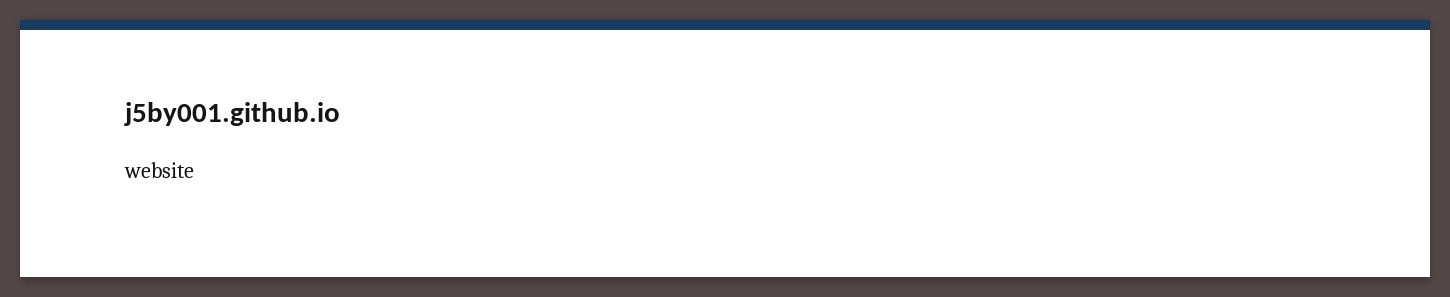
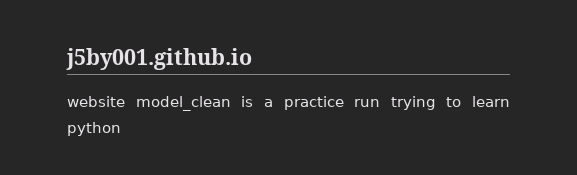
- website
+ website model_clean is a practice run trying to learn python

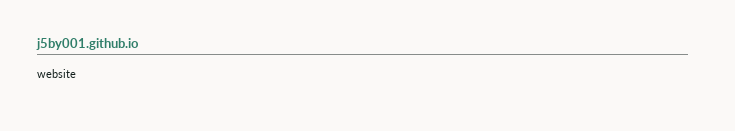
- website model_clean is a practice run trying to learn python
+ website

